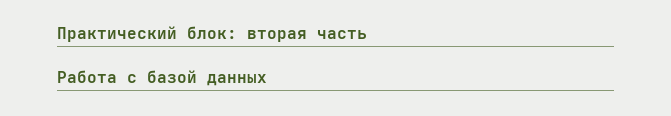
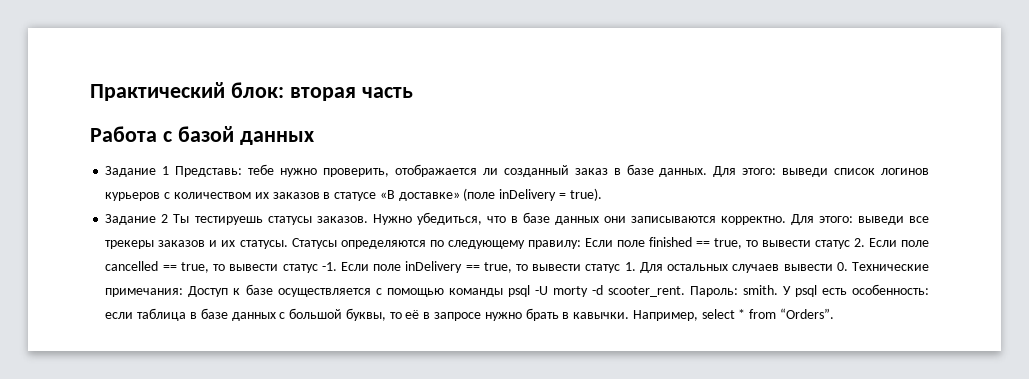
+ Задание 1 Представь: тебе нужно проверить, отображается ли созданный заказ в базе данных. Для этого: выведи список логинов курьеров с количеством их заказов в статусе «В доставке» (поле inDelivery = true).
+ Задание 2 Ты тестируешь статусы заказов. Нужно убедиться, что в базе данных они записываются корректно. Для этого: выведи все трекеры заказов и их статусы. Статусы определяются по следующему правилу: Если поле finished == true, то вывести статус 2. Если поле canсelled == true, то вывести статус -1. Если поле inDelivery == true, то вывести статус 1. Для остальных случаев вывести 0. Технические примечания: Доступ к базе осуществляется с помощью команды psql -U morty -d scooter_rent. Пароль: smith. У psql есть особенность: если таблица в базе данных с большой буквы, то её в запросе нужно брать в кавычки. Например, select * from “Orders”.

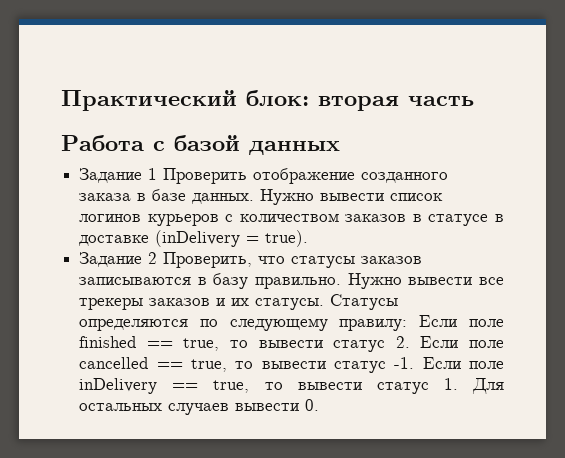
- Задание 1 Представь: тебе нужно проверить, отображается ли созданный заказ в базе данных. Для этого: выведи список логинов курьеров с количеством их заказов в статусе «В доставке» (поле inDelivery = true).
+ Задание 1 Проверить отображение созданного заказа в базе данных. Нужно вывести список логинов курьеров с количеством заказов в статусе в доставке (inDelivery = true).
- Задание 2 Ты тестируешь статусы заказов. Нужно убедиться, что в базе данных они записываются корректно. Для этого: выведи все трекеры заказов и их статусы.
+ Задание 2 Проверить, что статусы заказов записываются в базу правильно. Нужно вывести все трекеры заказов и их статусы.
- Если поле inDelivery == true, то вывести статус 1. Для остальных случаев вывести 0. Технические примечания: Доступ к базе осуществляется с помощью команды psql -U morty -d scooter_rent. Пароль: smith. У psql есть особенность: если таблица в базе данных с большой буквы, то её в запросе нужно брать в кавычки. Например, select * from “Orders”.
+ Если поле inDelivery == true, то вывести статус 1. Для остальных случаев вывести 0.

